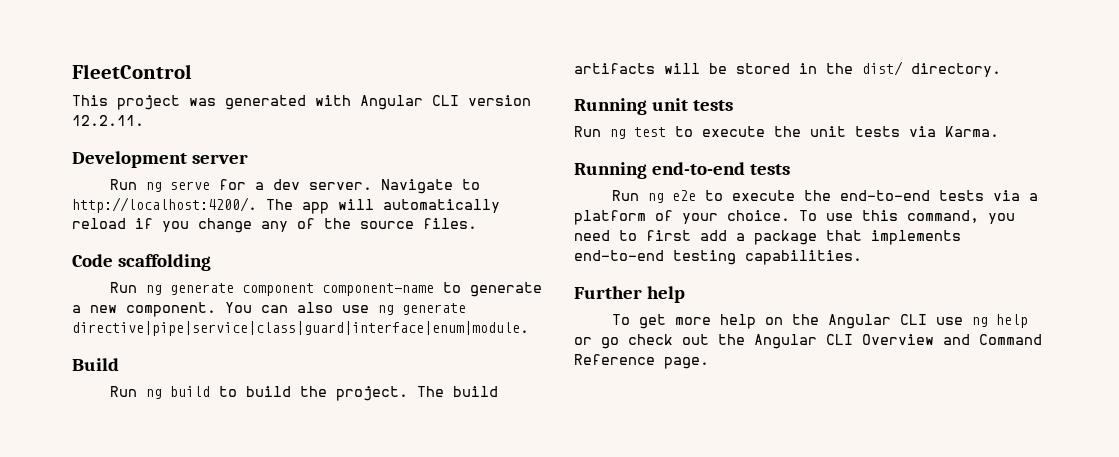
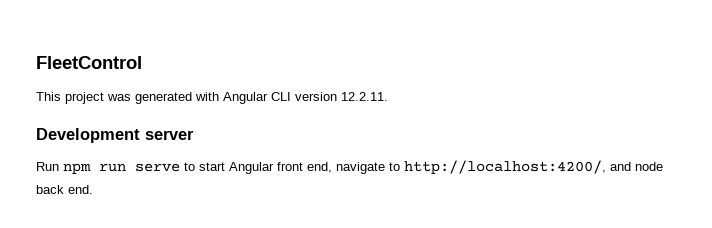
- Run ng serve for a dev server. Navigate to http://localhost:4200/. The app will automatically reload if you change any of the source files.
- Code scaffolding
- Run ng generate component component-name to generate a new component. You can also use ng generate directive|pipe|service|class|guard|interface|enum|module.
- Build
- Run ng build to build the project. The build artifacts will be stored in the dist/ directory.
- Running unit tests
- Run ng test to execute the unit tests via Karma.
- Running end-to-end tests
- Run ng e2e to execute the end-to-end tests via a platform of your choice. To use this command, you need to first add a package that implements end-to-end testing capabilities.
- Further help
- To get more help on the Angular CLI use ng help or go check out the Angular CLI Overview and Command Reference page.
+ Run npm run serve to start Angular front end, navigate to http://localhost:4200/, and node back end.

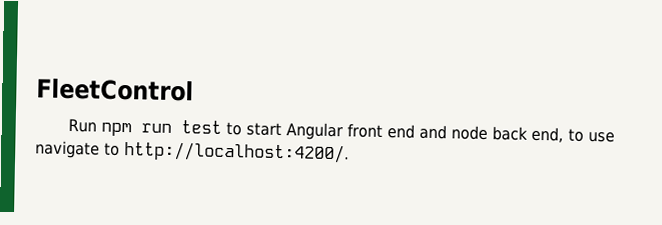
- This project was generated with Angular CLI version 12.2.11.
- Development server
- Run npm run serve to start Angular front end, navigate to http://localhost:4200/, and node back end.
+ Run npm run test to start Angular front end and node back end, to use navigate to http://localhost:4200/.

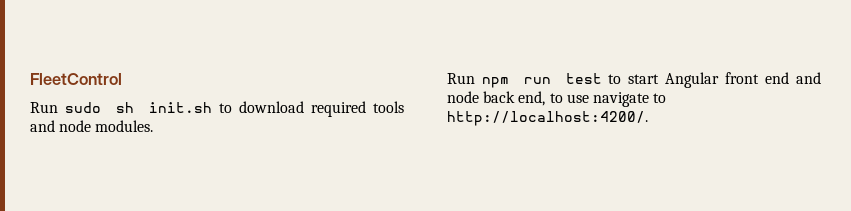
+ Run sudo sh init.sh to download required tools and node modules.

